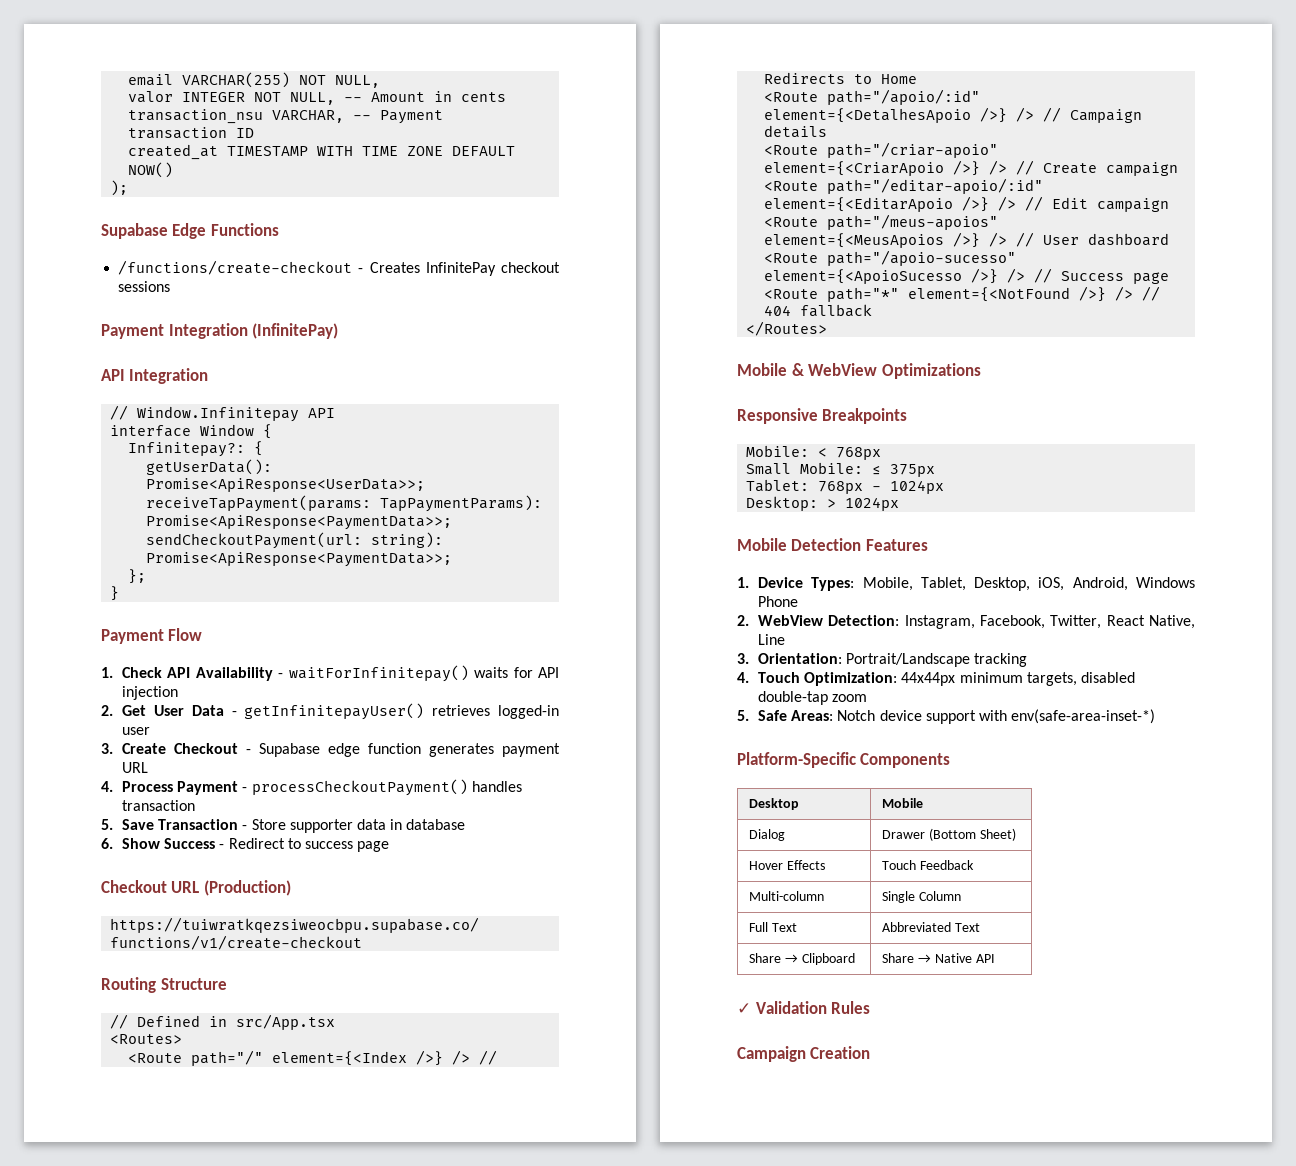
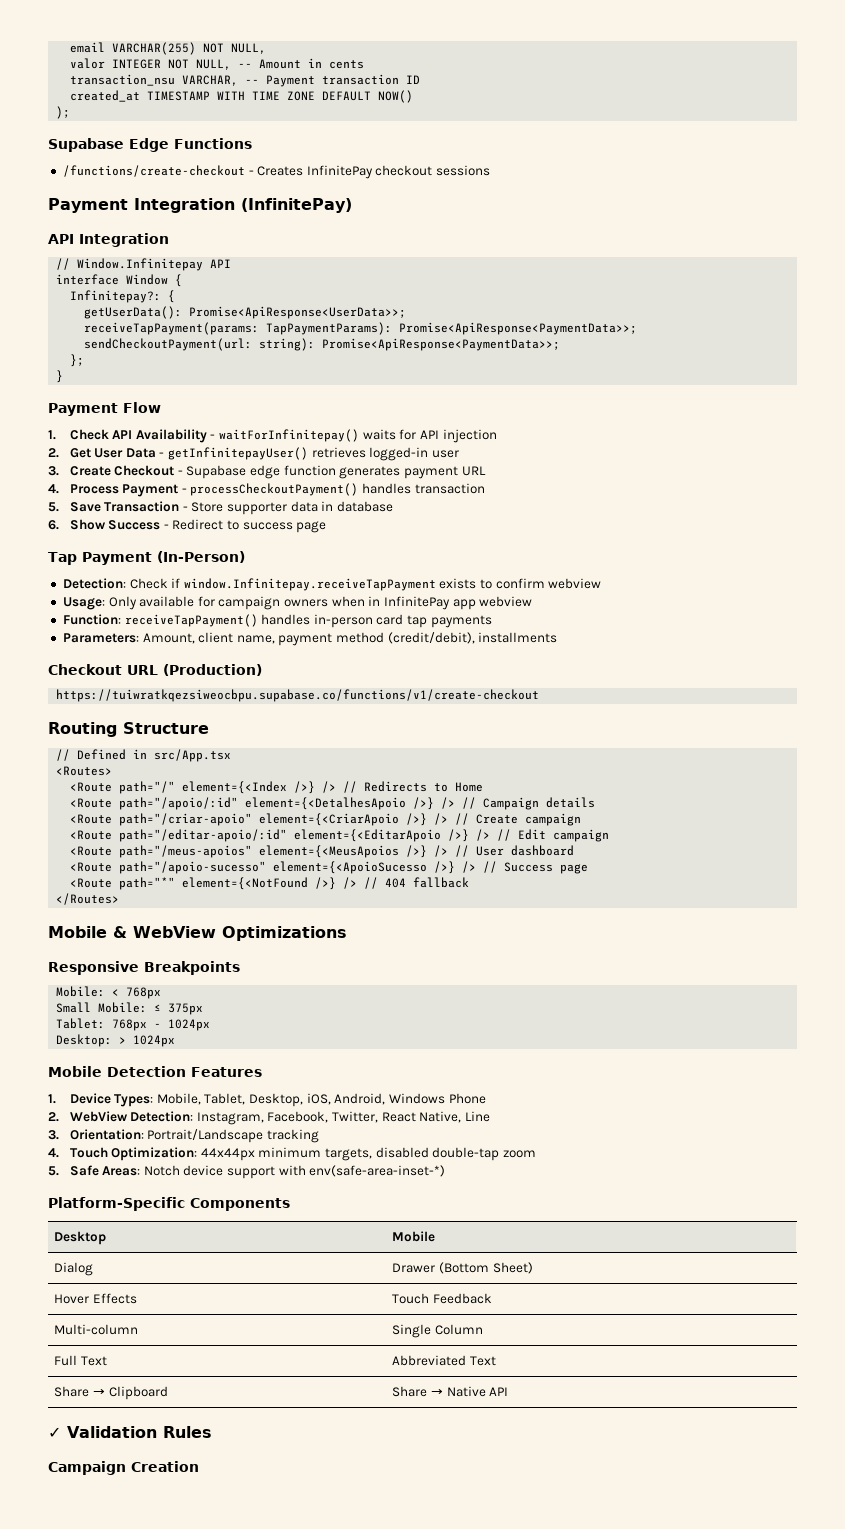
+ Tap Payment (In-Person)
+ Detection: Check if window.Infinitepay.receiveTapPayment exists to confirm webview
+ Usage: Only available for campaign owners when in InfinitePay app webview
+ Function: receiveTapPayment() handles in-person card tap payments
+ Parameters: Amount, client name, payment method (credit/debit), installments

